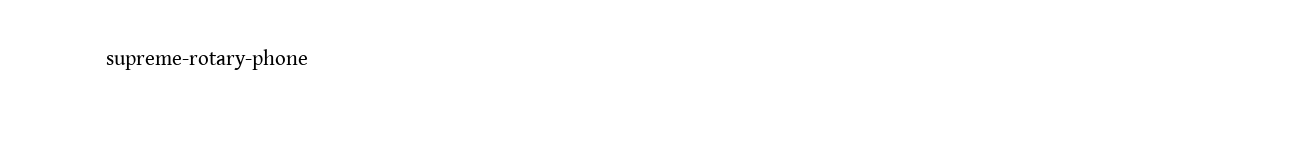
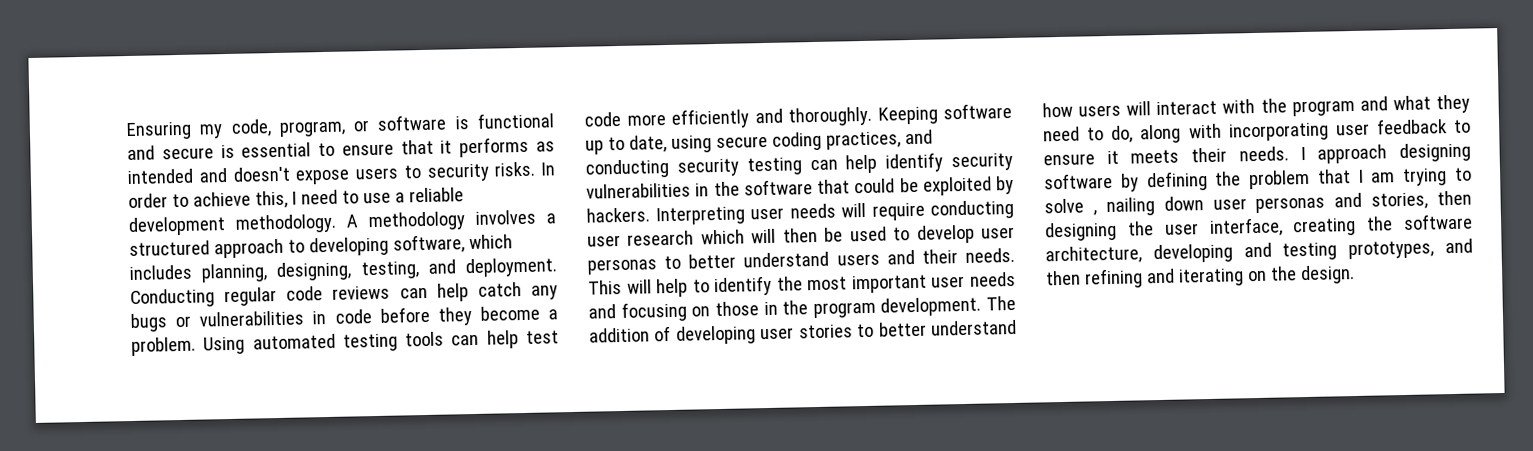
- supreme-rotary-phone
+ Ensuring my code, program, or software is functional and secure is essential to ensure that it performs as intended and doesn't expose users to security risks. In order to achieve this, I need to use a reliable development methodology. A methodology involves a structured approach to developing software, which includes planning, designing, testing, and deployment. Conducting regular code reviews can help catch any bugs or vulnerabilities in code before they become a problem. Using automated testing tools can help test code more efficiently and thoroughly. Keeping software up to date, using secure coding practices, and conducting security testing can help identify security vulnerabilities in the software that could be exploited by hackers. Interpreting user needs will require conducting user research which will then be used to develop user personas to better understand users and their needs. This will help to identify the most important user needs and focusing on those in the program development. The addition of developing user stories to better understand how users will interact with the program and what they need to do, along with incorporating user feedback to ensure it meets their needs. I approach designing software by defining the problem that I am trying to solve , nailing down user personas and stories, then designing the user interface, creating the software architecture, developing and testing prototypes, and then refining and iterating on the design.

